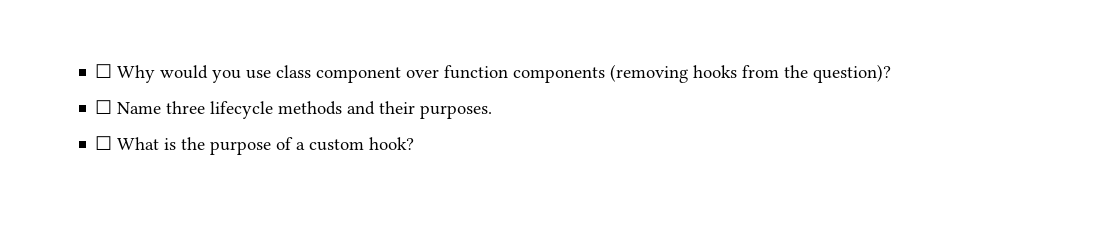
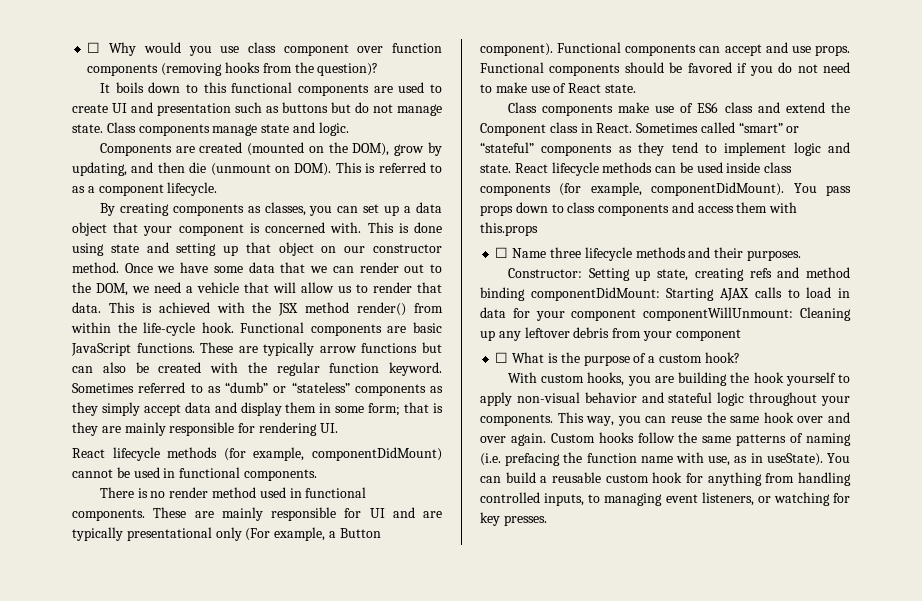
+ It boils down to this functional components are used to create UI and presentation such as buttons but do not manage state. Class components manage state and logic.
+ Components are created (mounted on the DOM), grow by updating, and then die (unmount on DOM). This is referred to as a component lifecycle.
+ By creating components as classes, you can set up a data object that your component is concerned with. This is done using state and setting up that object on our constructor method. Once we have some data that we can render out to the DOM, we need a vehicle that will allow us to render that data. This is achieved with the JSX method render() from within the life-cycle hook. Functional components are basic JavaScript functions. These are typically arrow functions but can also be created with the regular function keyword. Sometimes referred to as “dumb” or “stateless” components as they simply accept data and display them in some form; that is they are mainly responsible for rendering UI.
+ React lifecycle methods (for example, componentDidMount) cannot be used in functional components.
+ There is no render method used in functional components. These are mainly responsible for UI and are typically presentational only (For example, a Button component). Functional components can accept and use props. Functional components should be favored if you do not need to make use of React state.
+ Class components make use of ES6 class and extend the Component class in React. Sometimes called “smart” or “stateful” components as they tend to implement logic and state. React lifecycle methods can be used inside class components (for example, componentDidMount). You pass props down to class components and access them with this.props
+ Constructor: Setting up state, creating refs and method binding componentDidMount: Starting AJAX calls to load in data for your component componentWillUnmount: Cleaning up any leftover debris from your component
+ With custom hooks, you are building the hook yourself to apply non-visual behavior and stateful logic throughout your components. This way, you can reuse the same hook over and over again. Custom hooks follow the same patterns of naming (i.e. prefacing the function name with use, as in useState). You can build a reusable custom hook for anything from handling controlled inputs, to managing event listeners, or watching for key presses.

